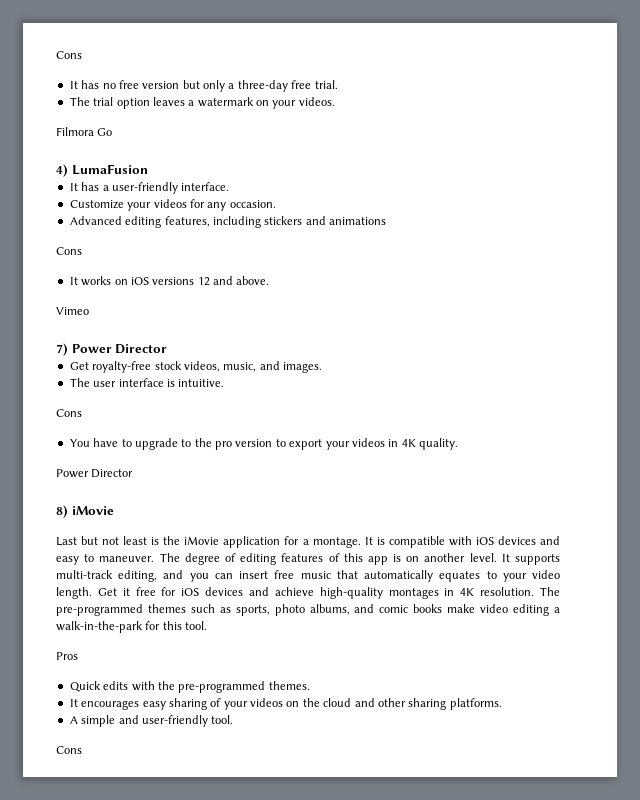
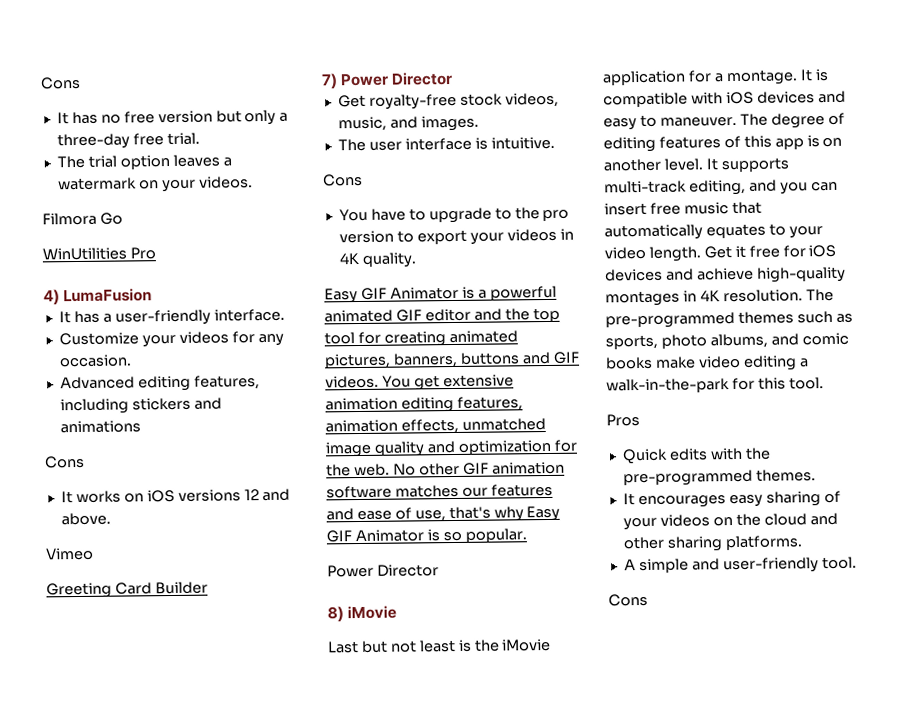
+ WinUtilities Pro
+ Greeting Card Builder
+ Easy GIF Animator is a powerful animated GIF editor and the top tool for creating animated pictures, banners, buttons and GIF videos. You get extensive animation editing features, animation effects, unmatched image quality and optimization for the web. No other GIF animation software matches our features and ease of use, that's why Easy GIF Animator is so popular.

